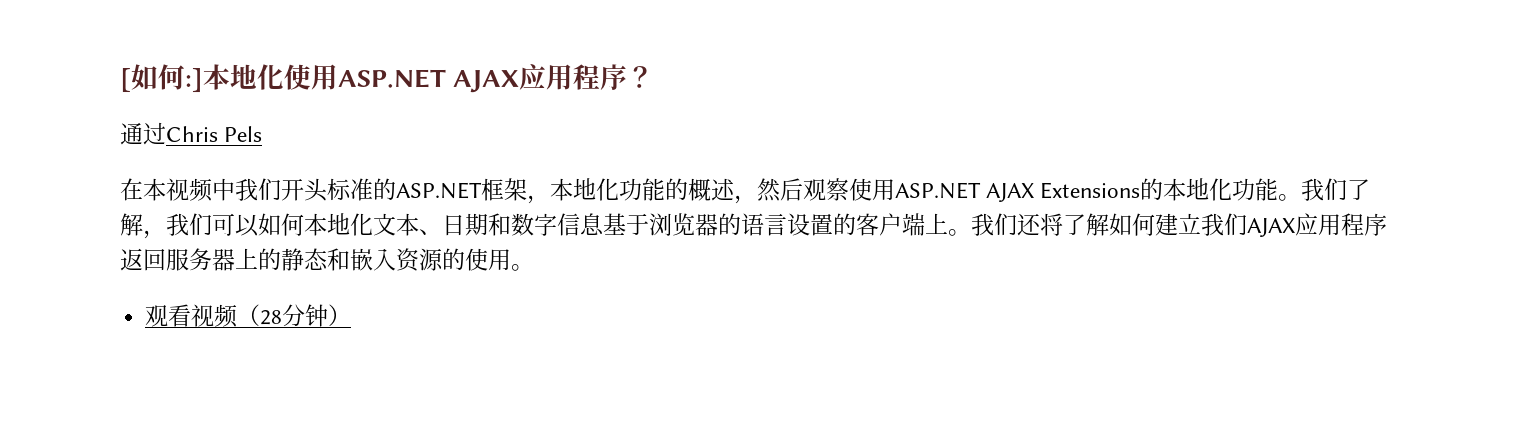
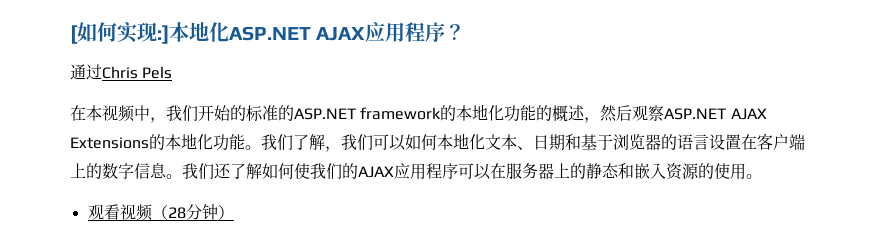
- [如何:]本地化使用ASP.NET AJAX应用程序？
+ [如何实现:]本地化ASP.NET AJAX应用程序？
- 在本视频中我们开头标准的ASP.NET框架，本地化功能的概述，然后观察使用ASP.NET AJAX Extensions的本地化功能。
+ 在本视频中，我们开始的标准的ASP.NET framework的本地化功能的概述，然后观察ASP.NET AJAX Extensions的本地化功能。
- 我们了解，我们可以如何本地化文本、日期和数字信息基于浏览器的语言设置的客户端上。
+ 我们了解，我们可以如何本地化文本、日期和基于浏览器的语言设置在客户端上的数字信息。
- 我们还将了解如何建立我们AJAX应用程序返回服务器上的静态和嵌入资源的使用。
+ 我们还了解如何使我们的AJAX应用程序可以在服务器上的静态和嵌入资源的使用。

